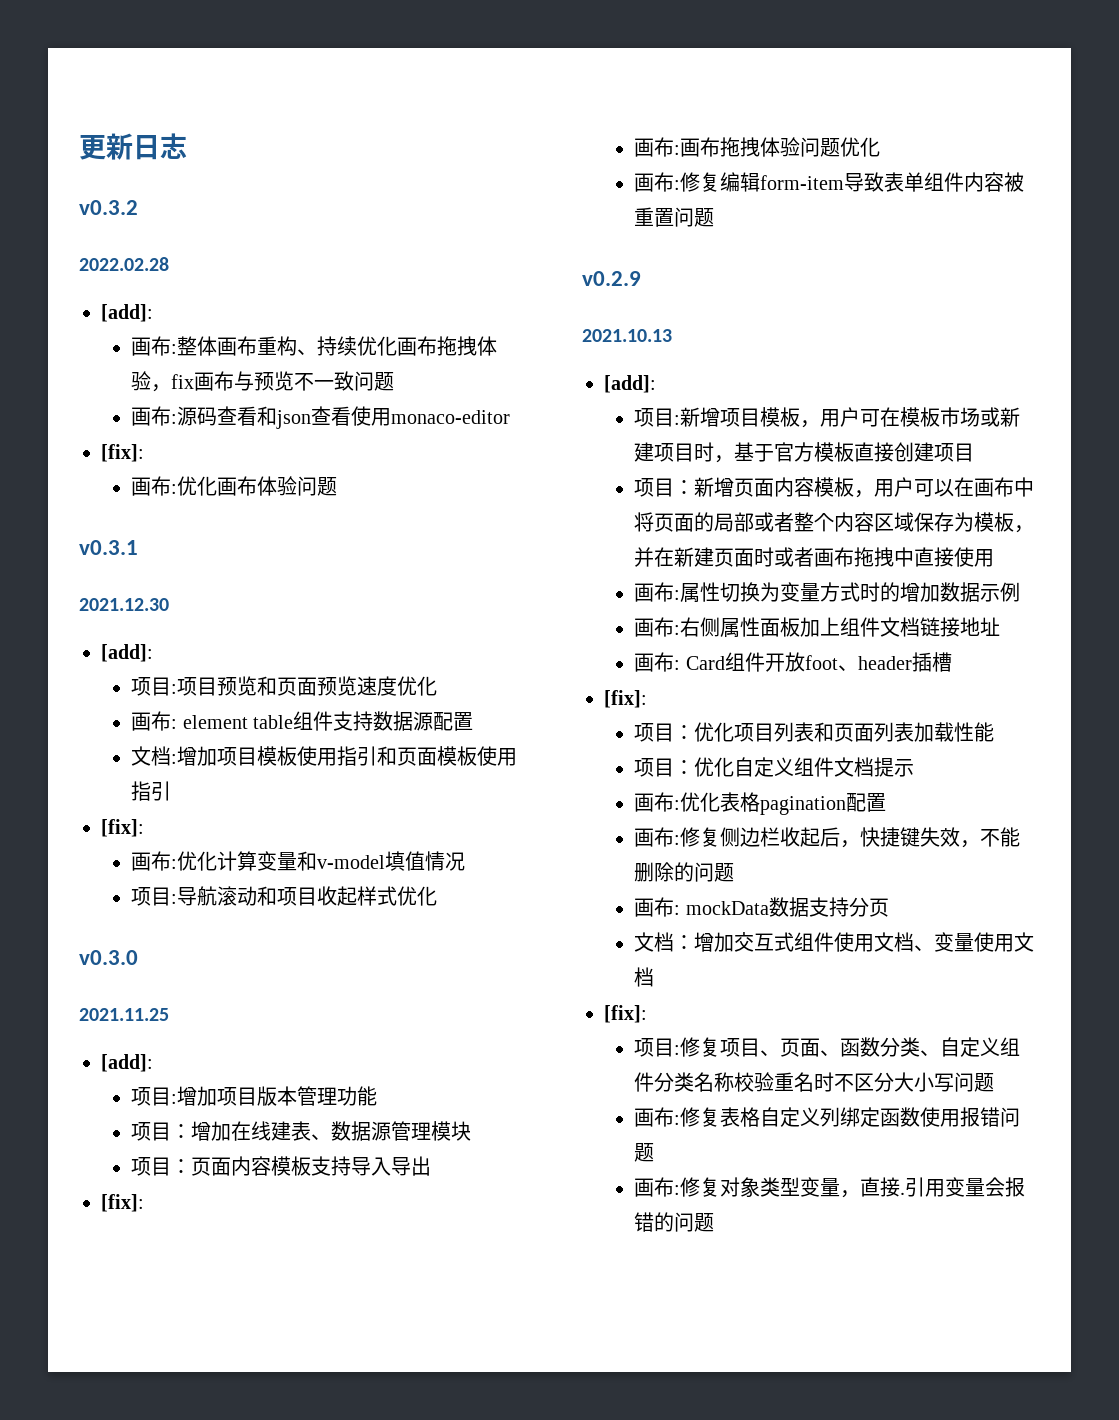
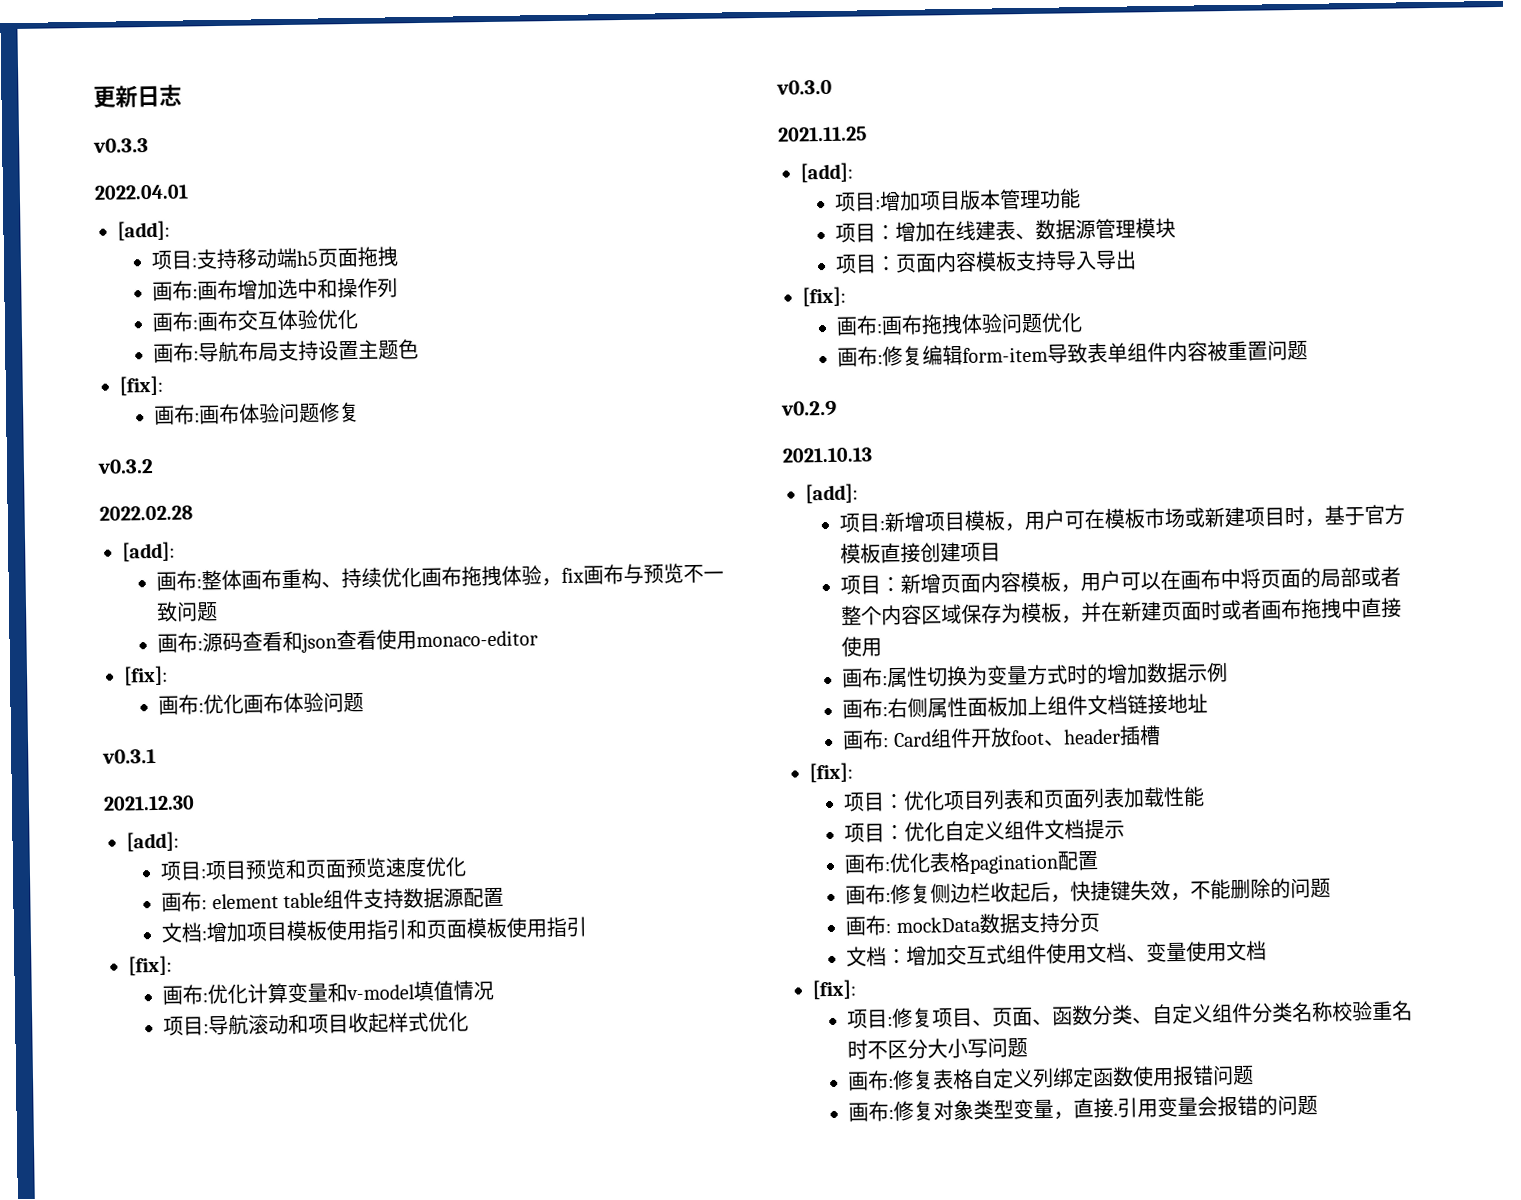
+ v0.3.3
+ 2022.04.01
+ [add]:
+ 项目:支持移动端h5页面拖拽
+ 画布:画布增加选中和操作列
+ 画布:画布交互体验优化
+ 画布:导航布局支持设置主题色
+ [fix]:
+ 画布:画布体验问题修复

